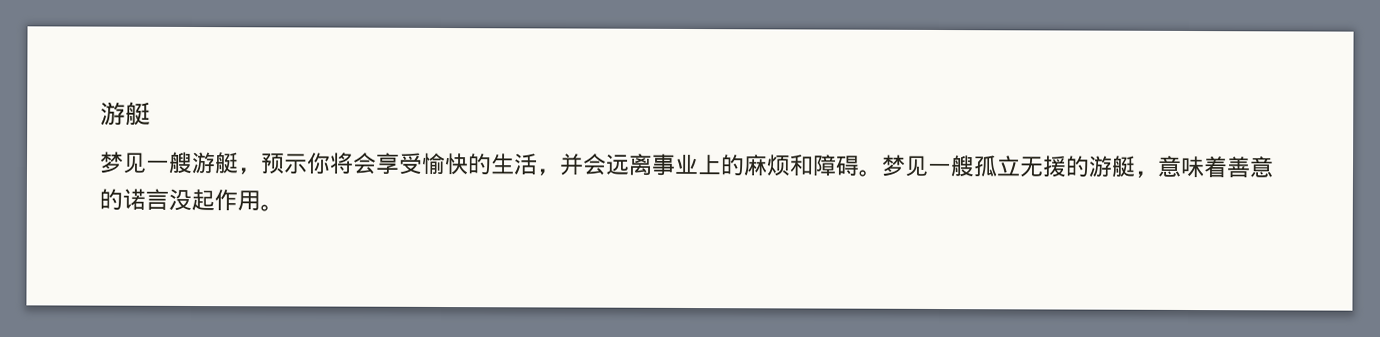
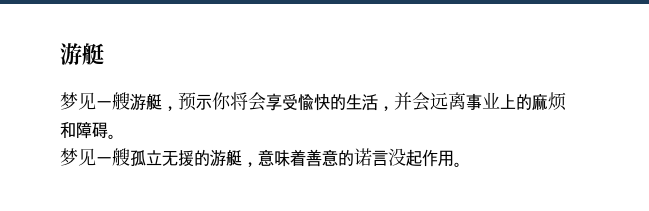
- 梦见一艘游艇，预示你将会享受愉快的生活，并会远离事业上的麻烦和障碍。梦见一艘孤立无援的游艇，意味着善意的诺言没起作用。
+ 梦见一艘游艇，预示你将会享受愉快的生活，并会远离事业上的麻烦和障碍。
+ 梦见一艘孤立无援的游艇，意味着善意的诺言没起作用。

